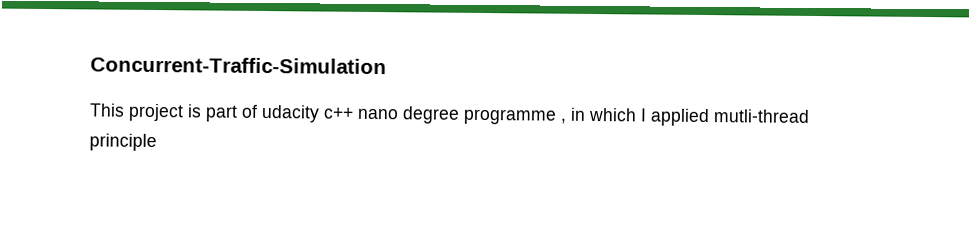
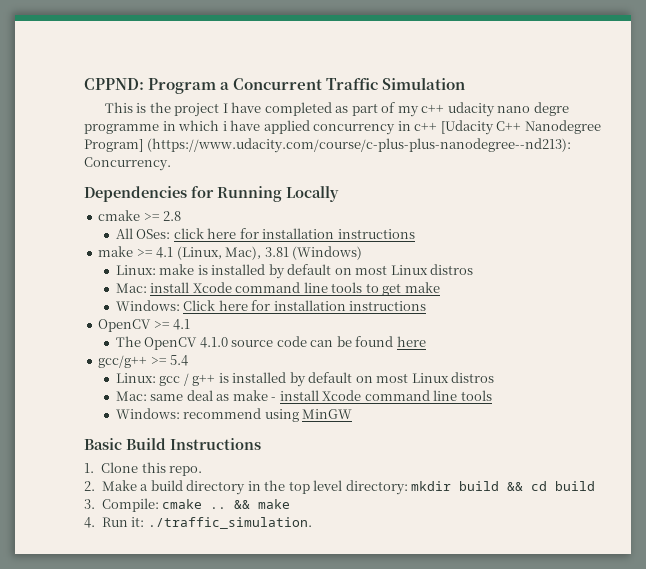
- Concurrent-Traffic-Simulation
- This project is part of udacity c++ nano degree programme , in which I applied mutli-thread principle
+ CPPND: Program a Concurrent Traffic Simulation
+ This is the project I have completed as part of my c++ udacity nano degre programme in which i have applied concurrency in c++ [Udacity C++ Nanodegree Program] (https://www.udacity.com/course/c-plus-plus-nanodegree--nd213): Concurrency.
+ Dependencies for Running Locally
+ cmake >= 2.8
+ All OSes: click here for installation instructions
+ make >= 4.1 (Linux, Mac), 3.81 (Windows)
+ Linux: make is installed by default on most Linux distros
+ Mac: install Xcode command line tools to get make
+ Windows: Click here for installation instructions
+ OpenCV >= 4.1
+ The OpenCV 4.1.0 source code can be found here
+ gcc/g++ >= 5.4
+ Linux: gcc / g++ is installed by default on most Linux distros
+ Mac: same deal as make - install Xcode command line tools
+ Windows: recommend using MinGW
+ Basic Build Instructions
+ 1. Clone this repo.
+ 2. Make a build directory in the top level directory: mkdir build && cd build
+ 3. Compile: cmake .. && make
+ 4. Run it: ./traffic_simulation.

